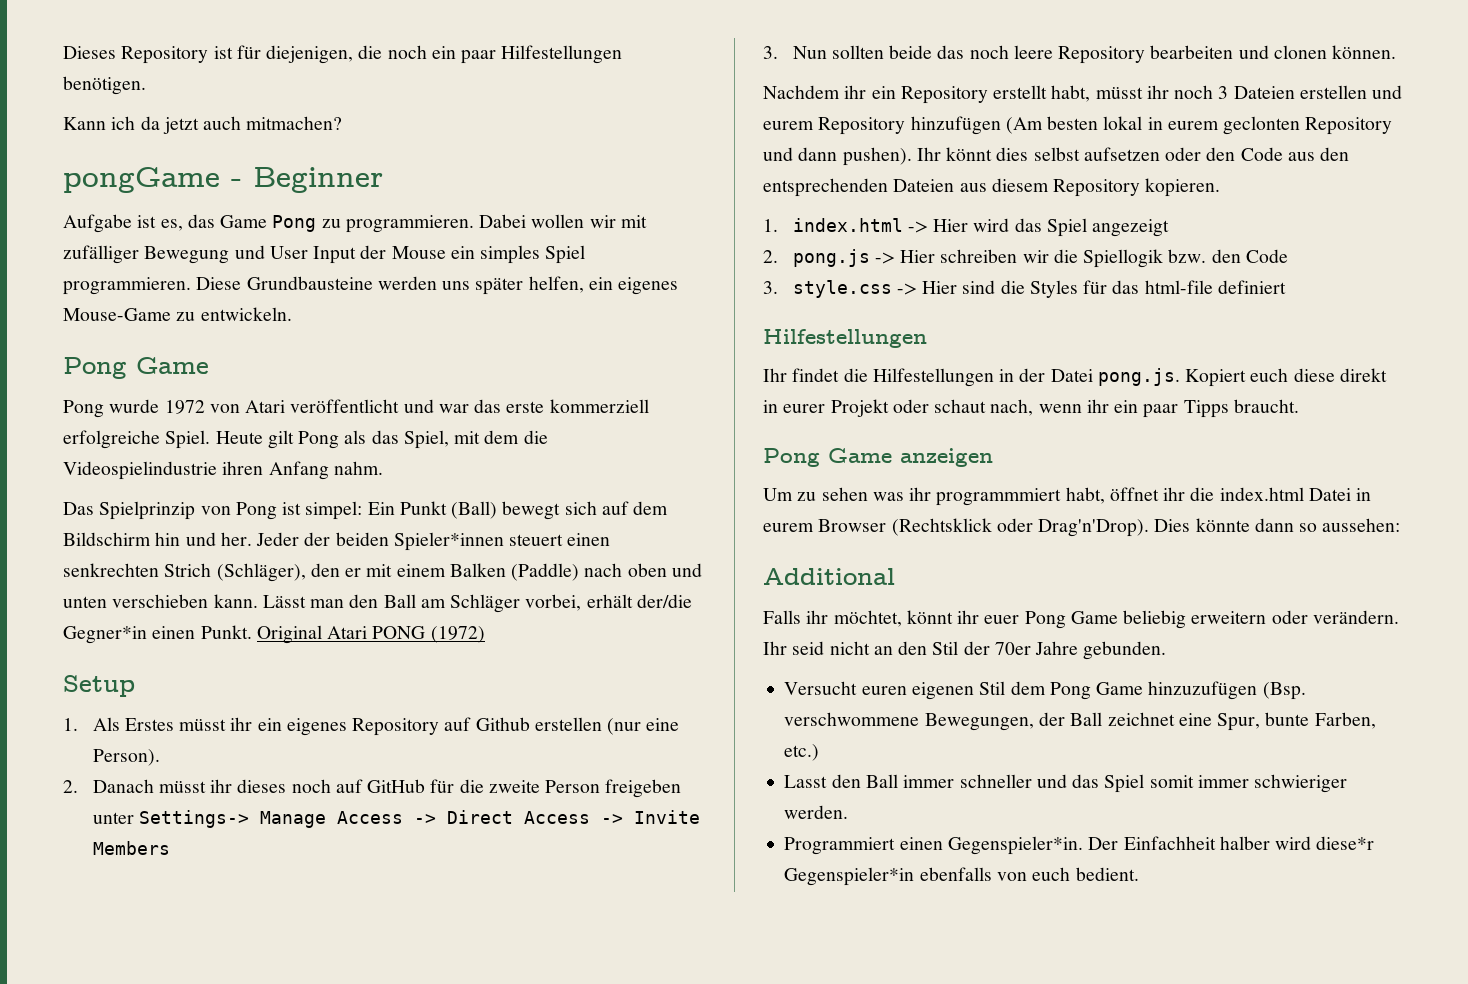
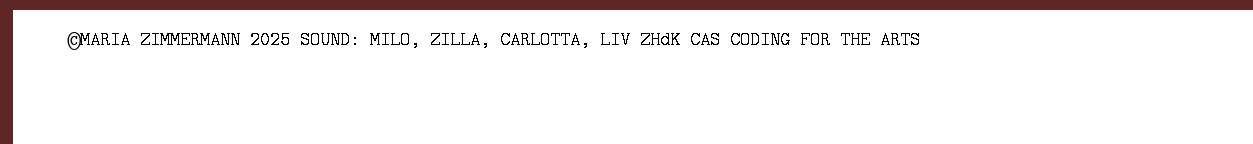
- Dieses Repository ist für diejenigen, die noch ein paar Hilfestellungen benötigen.
- Kann ich da jetzt auch mitmachen?
- pongGame - Beginner
- Aufgabe ist es, das Game Pong zu programmieren. Dabei wollen wir mit zufälliger Bewegung und User Input der Mouse ein simples Spiel programmieren. Diese Grundbausteine werden uns später helfen, ein eigenes Mouse-Game zu entwickeln.
- Pong Game
- Pong wurde 1972 von Atari veröffentlicht und war das erste kommerziell erfolgreiche Spiel. Heute gilt Pong als das Spiel, mit dem die Videospielindustrie ihren Anfang nahm.
- Das Spielprinzip von Pong ist simpel: Ein Punkt (Ball) bewegt sich auf dem Bildschirm hin und her. Jeder der beiden Spieler*innen steuert einen senkrechten Strich (Schläger), den er mit einem Balken (Paddle) nach oben und unten verschieben kann. Lässt man den Ball am Schläger vorbei, erhält der/die Gegner*in einen Punkt. Original Atari PONG (1972)
- Setup
- 1. Als Erstes müsst ihr ein eigenes Repository auf Github erstellen (nur eine Person).
- 2. Danach müsst ihr dieses noch auf GitHub für die zweite Person freigeben unter Settings-> Manage Access -> Direct Access -> Invite Members
- 3. Nun sollten beide das noch leere Repository bearbeiten und clonen können.
- Nachdem ihr ein Repository erstellt habt, müsst ihr noch 3 Dateien erstellen und eurem Repository hinzufügen (Am besten lokal in eurem geclonten Repository und dann pushen). Ihr könnt dies selbst aufsetzen oder den Code aus den entsprechenden Dateien aus diesem Repository kopieren.
- 1. index.html -> Hier wird das Spiel angezeigt
- 2. pong.js -> Hier schreiben wir die Spiellogik bzw. den Code
- 3. style.css -> Hier sind die Styles für das html-file definiert
- Hilfestellungen
- Ihr findet die Hilfestellungen in der Datei pong.js. Kopiert euch diese direkt in eurer Projekt oder schaut nach, wenn ihr ein paar Tipps braucht.
- Pong Game anzeigen
- Um zu sehen was ihr programmmiert habt, öffnet ihr die index.html Datei in eurem Browser (Rechtsklick oder Drag'n'Drop). Dies könnte dann so aussehen:
- Additional
- Falls ihr möchtet, könnt ihr euer Pong Game beliebig erweitern oder verändern. Ihr seid nicht an den Stil der 70er Jahre gebunden.
- Versucht euren eigenen Stil dem Pong Game hinzuzufügen (Bsp. verschwommene Bewegungen, der Ball zeichnet eine Spur, bunte Farben, etc.)
- Lasst den Ball immer schneller und das Spiel somit immer schwieriger werden.
- Programmiert einen Gegenspieler*in. Der Einfachheit halber wird diese*r Gegenspieler*in ebenfalls von euch bedient.
+ ©MARIA ZIMMERMANN 2025 SOUND: MILO, ZILLA, CARLOTTA, LIV ZHdK CAS CODING FOR THE ARTS

